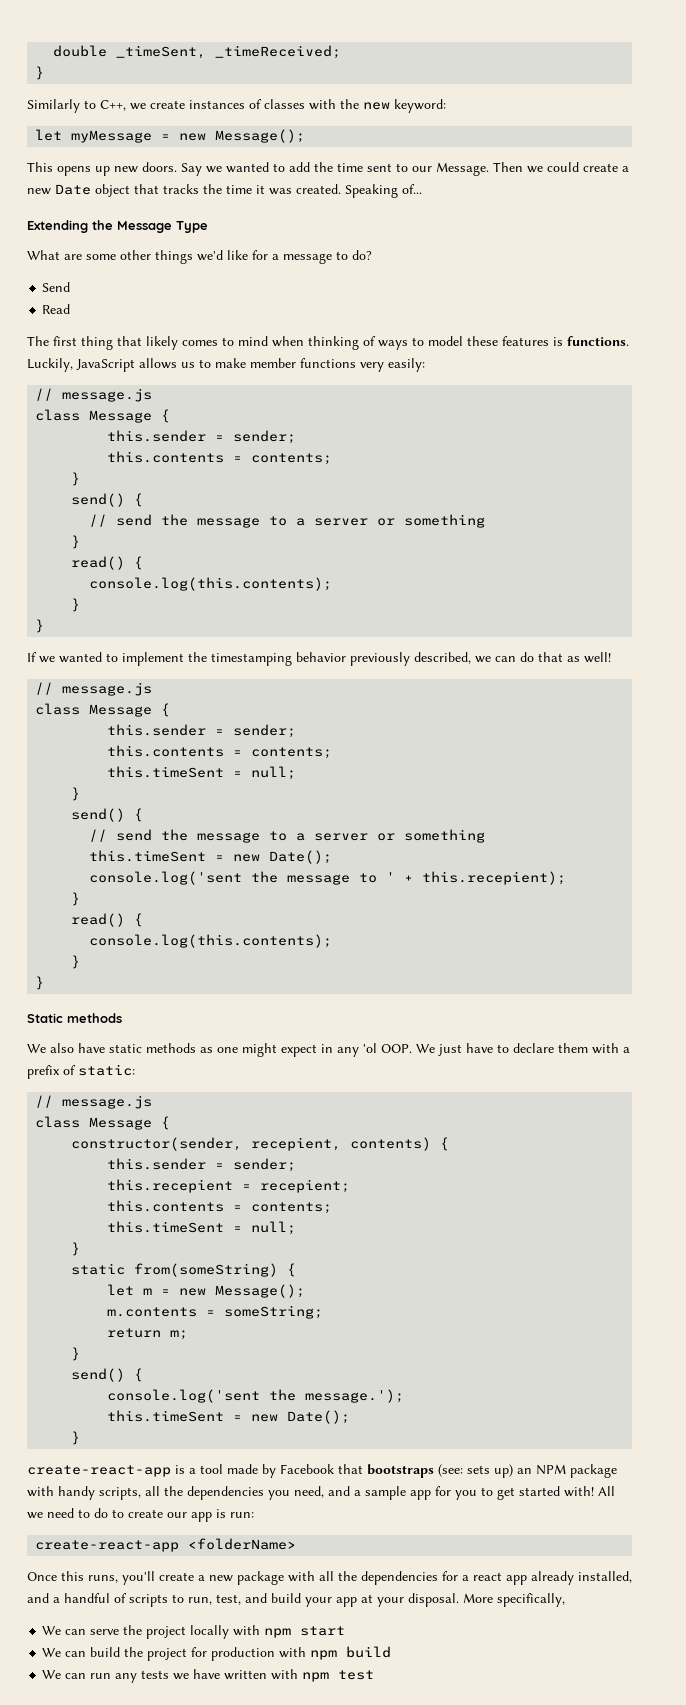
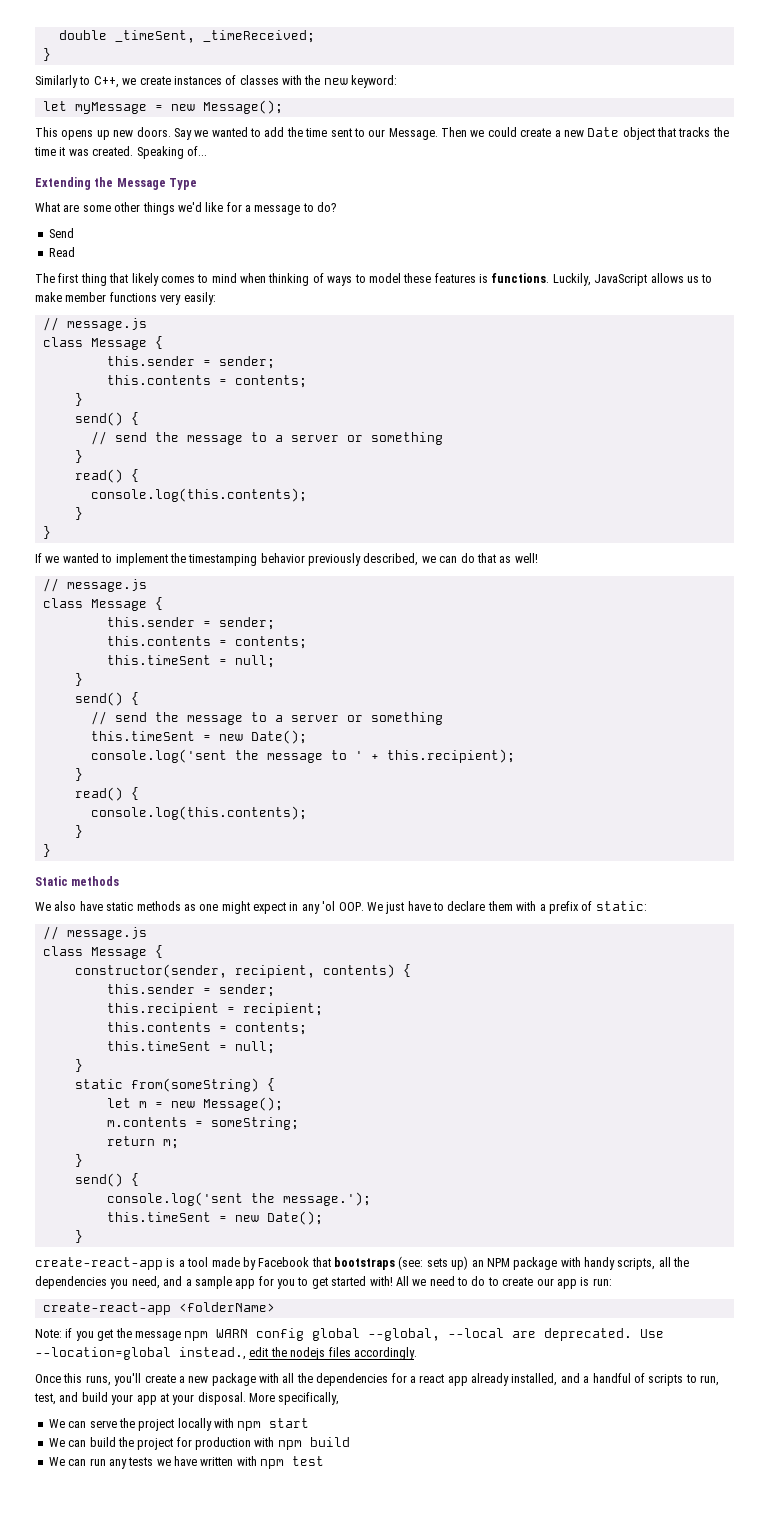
- console.log('sent the message to ' + this.recepient);
+ console.log('sent the message to ' + this.recipient);
- constructor(sender, recepient, contents) {
+ constructor(sender, recipient, contents) {
- this.recepient = recepient;
+ this.recipient = recipient;
+ Note: if you get the message npm WARN config global --global, --local are deprecated. Use --location=global instead., edit the nodejs files accordingly.

